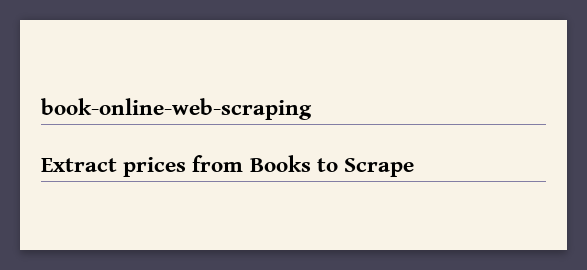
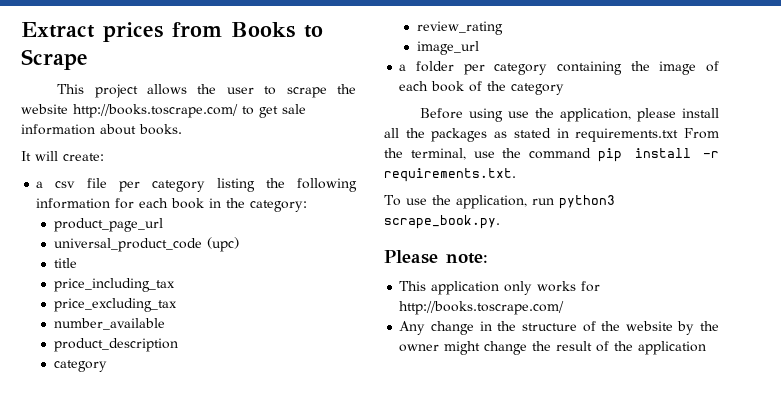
- book-online-web-scraping
+ This project allows the user to scrape the website http://books.toscrape.com/ to get sale information about books.
+ It will create:
+ a csv file per category listing the following information for each book in the category:
+ product_page_url
+ universal_product_code (upc)
+ title
+ price_including_tax
+ price_excluding_tax
+ number_available
+ product_description
+ category
+ review_rating
+ image_url
+ a folder per category containing the image of each book of the category
+ Before using use the application, please install all the packages as stated in requirements.txt From the terminal, use the command pip install -r requirements.txt.
+ To use the application, run python3 scrape_book.py.
+ Please note:
+ This application only works for http://books.toscrape.com/
+ Any change in the structure of the website by the owner might change the result of the application

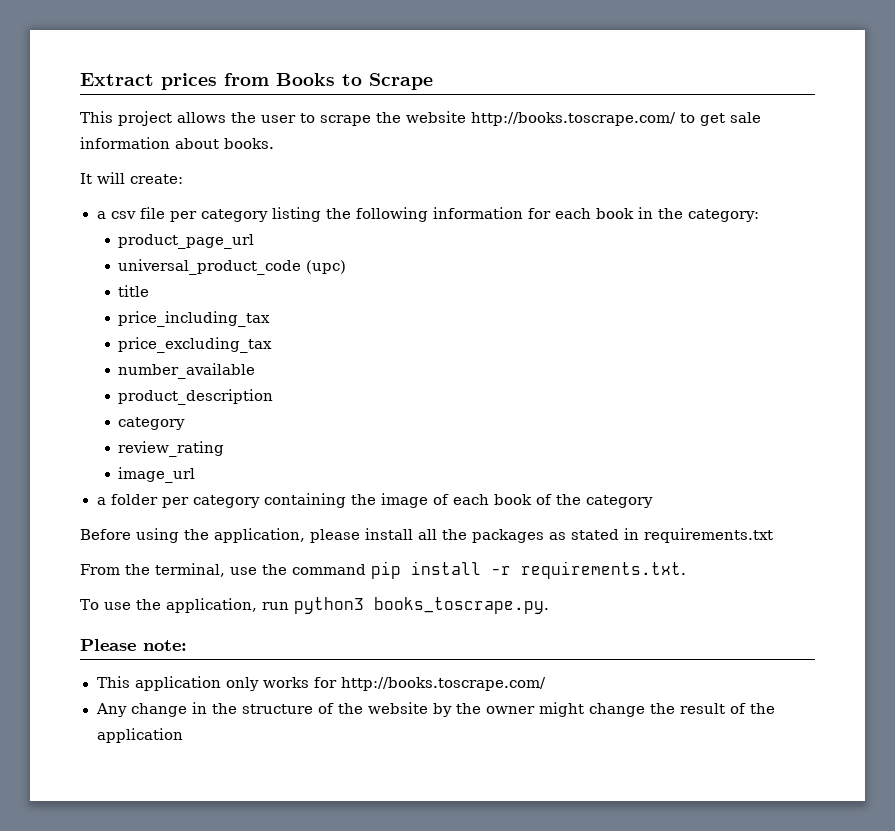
- Before using use the application, please install all the packages as stated in requirements.txt From the terminal, use the command pip install -r requirements.txt.
+ Before using the application, please install all the packages as stated in requirements.txt
+ From the terminal, use the command pip install -r requirements.txt.
- To use the application, run python3 scrape_book.py.
+ To use the application, run python3 books_toscrape.py.

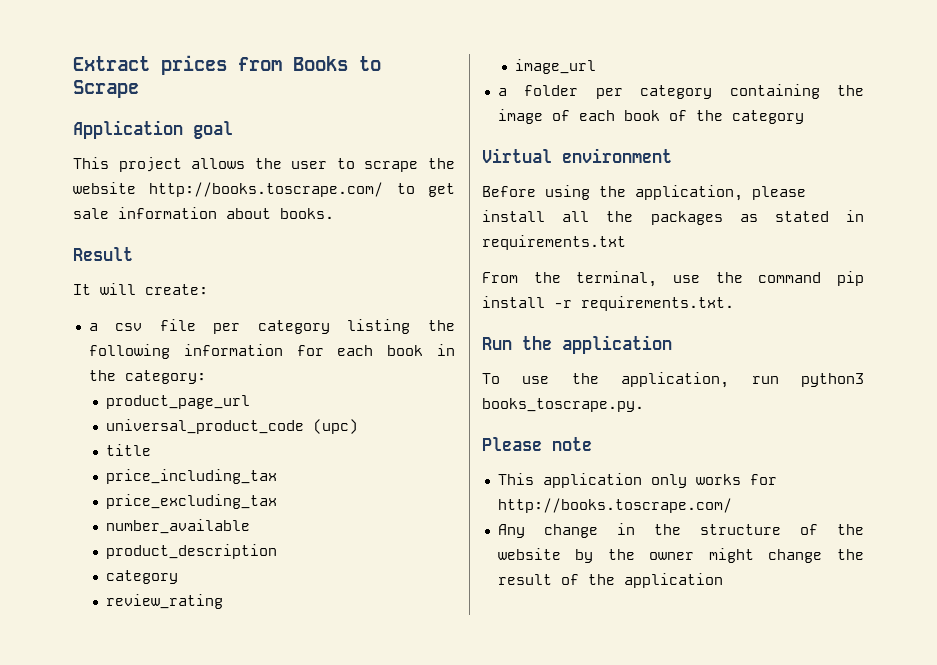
+ Application goal
+ Result
+ Virtual environment
+ Run the application
- Please note:
+ Please note

